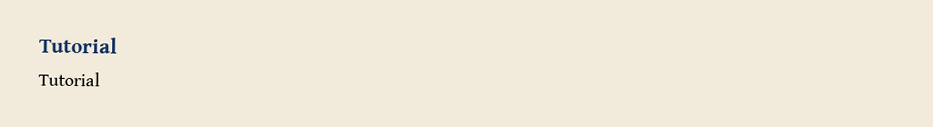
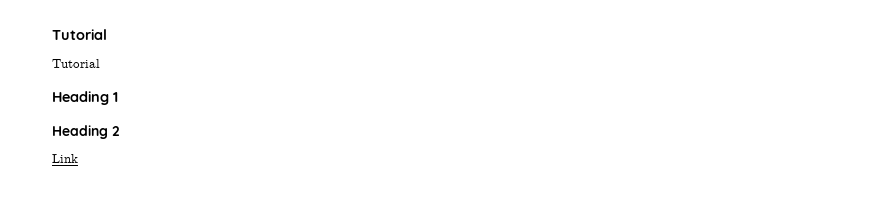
+ Heading 1
+ Heading 2
+ Link

